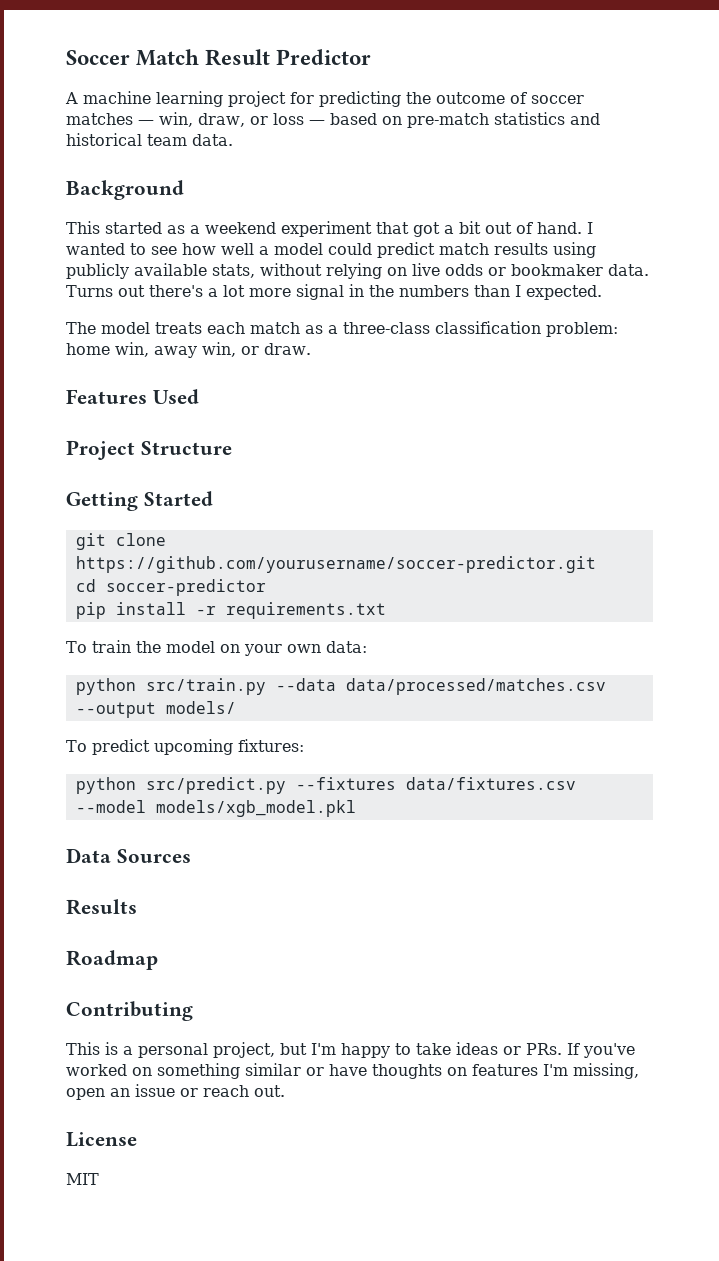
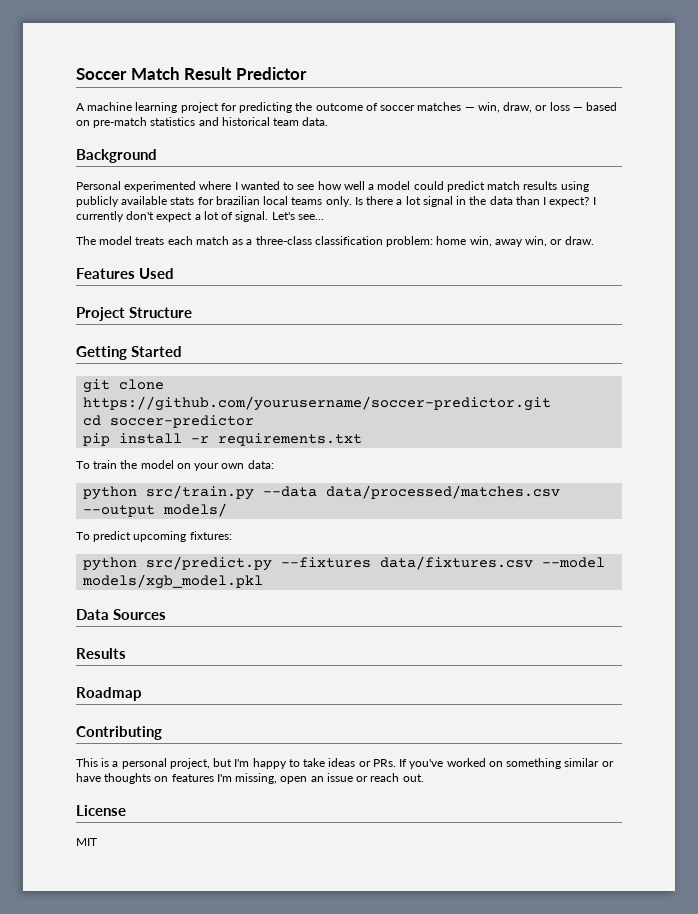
- This started as a weekend experiment that got a bit out of hand. I wanted to see how well a model could predict match results using publicly available stats, without relying on live odds or bookmaker data. Turns out there's a lot more signal in the numbers than I expected.
+ Personal experimented where I wanted to see how well a model could predict match results using publicly available stats for brazilian local teams only. Is there a lot signal in the data than I expect? I currently don't expect a lot of signal. Let's see...

